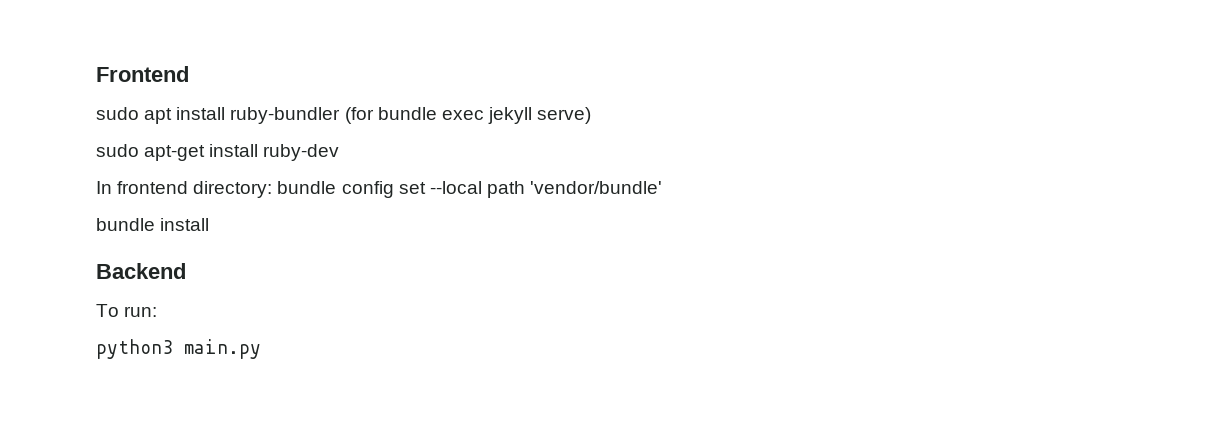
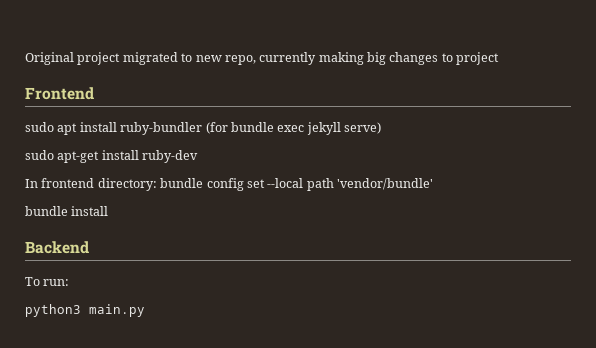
+ Original project migrated to new repo, currently making big changes to project

